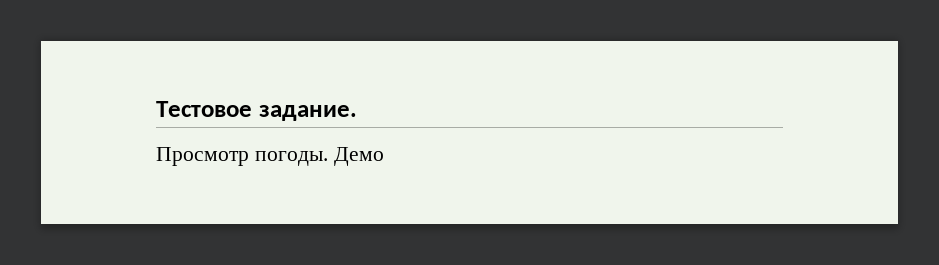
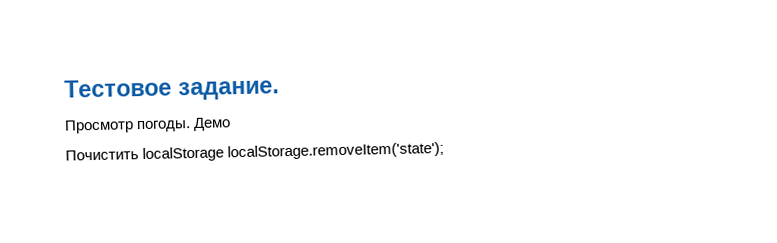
+ Почистить localStorage localStorage.removeItem('state');

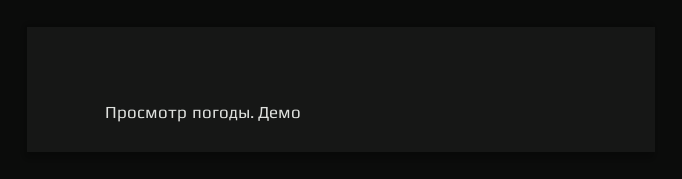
- Тестовое задание.
- Почистить localStorage localStorage.removeItem('state');

